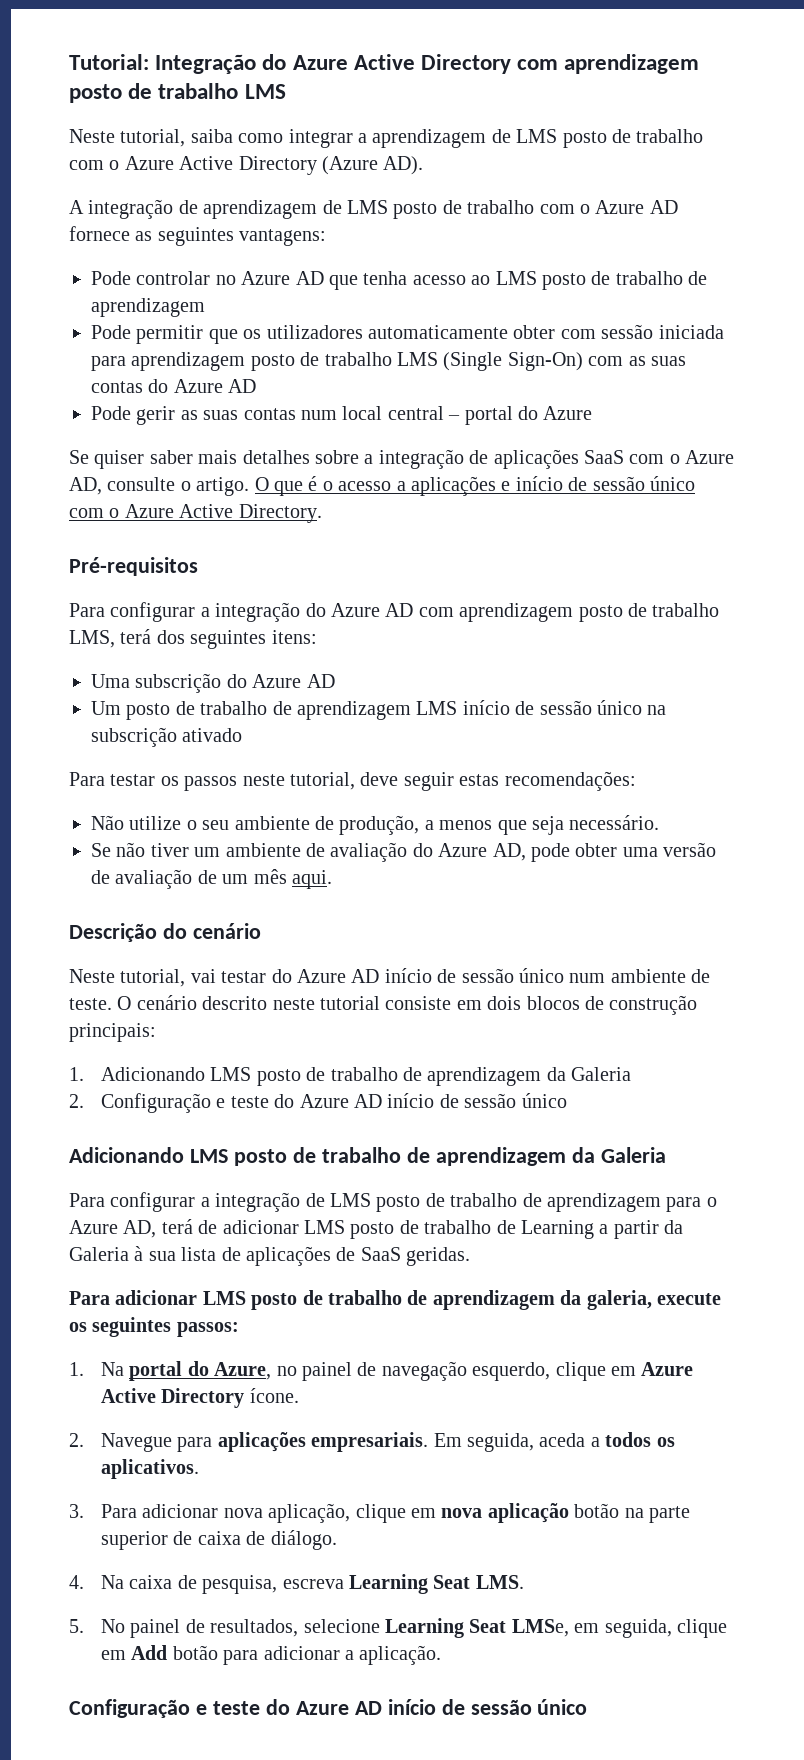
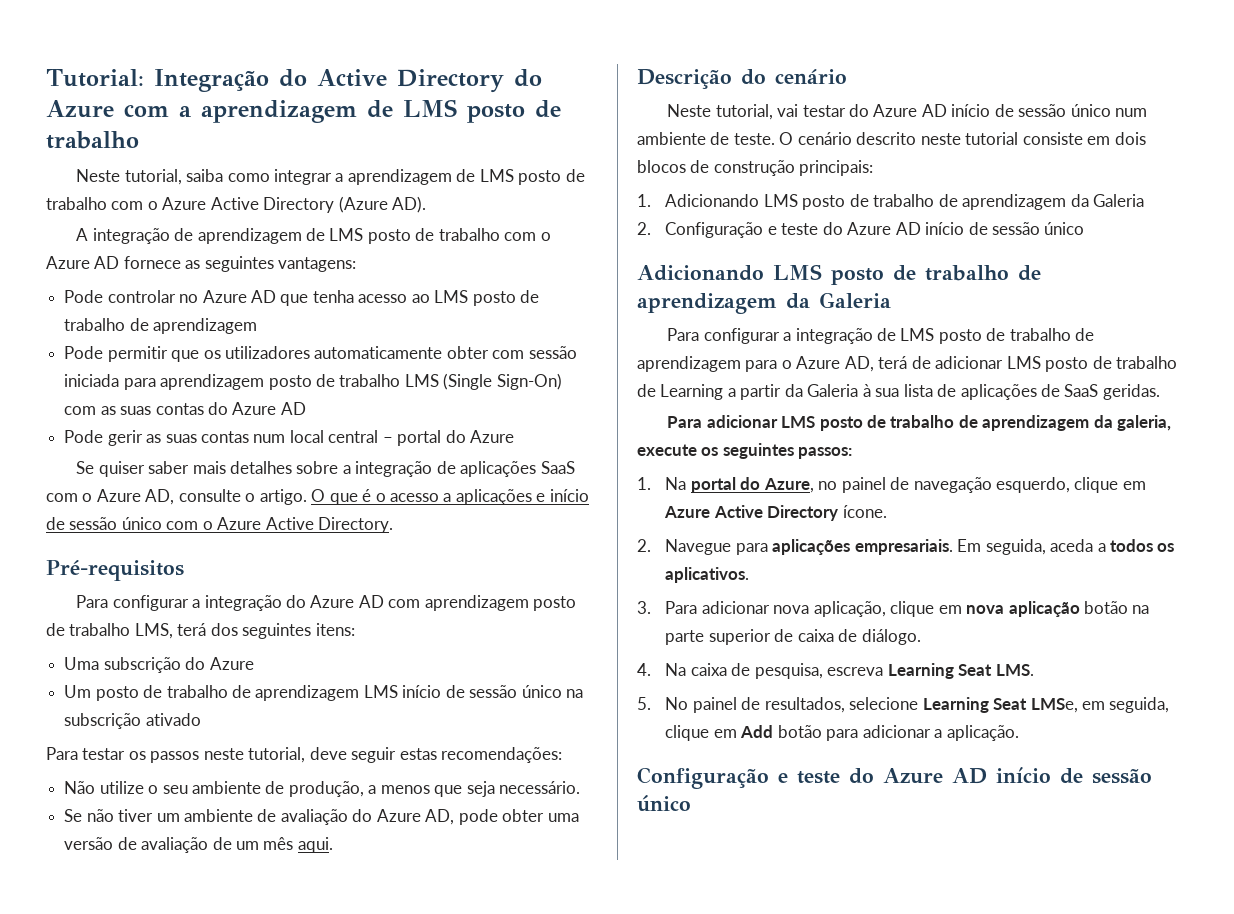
- Tutorial: Integração do Azure Active Directory com aprendizagem posto de trabalho LMS
+ Tutorial: Integração do Active Directory do Azure com a aprendizagem de LMS posto de trabalho
- Uma subscrição do Azure AD
+ Uma subscrição do Azure

